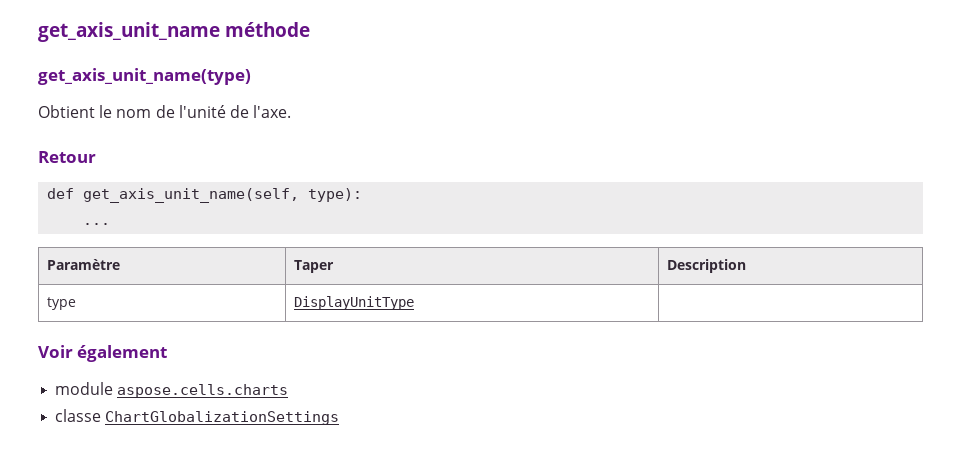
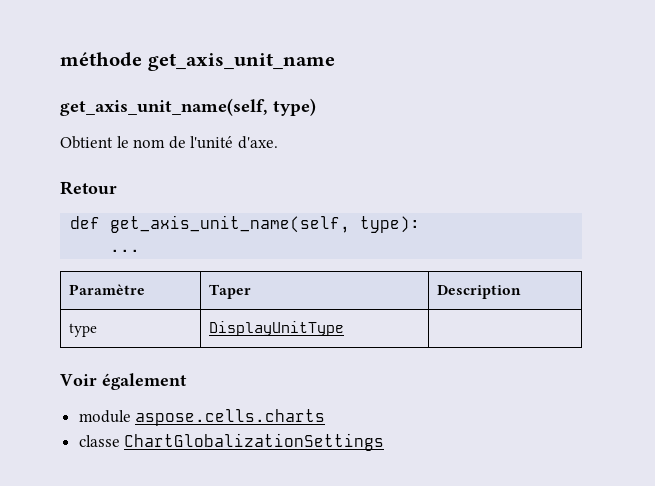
- get_axis_unit_name méthode
- get_axis_unit_name(type)
+ méthode get_axis_unit_name
+ get_axis_unit_name(self, type)
- Obtient le nom de l'unité de l'axe.
+ Obtient le nom de l'unité d'axe.

